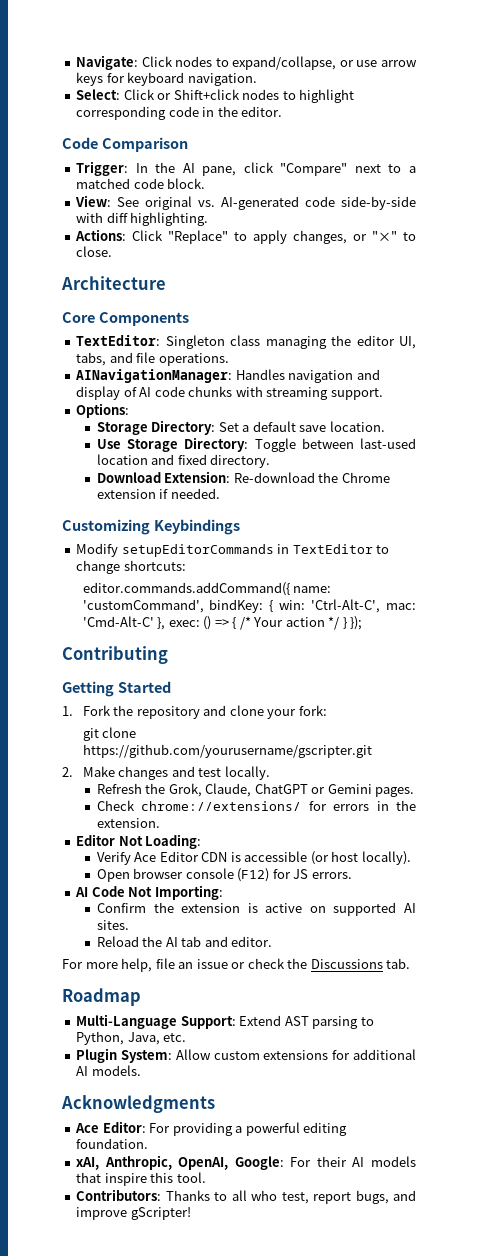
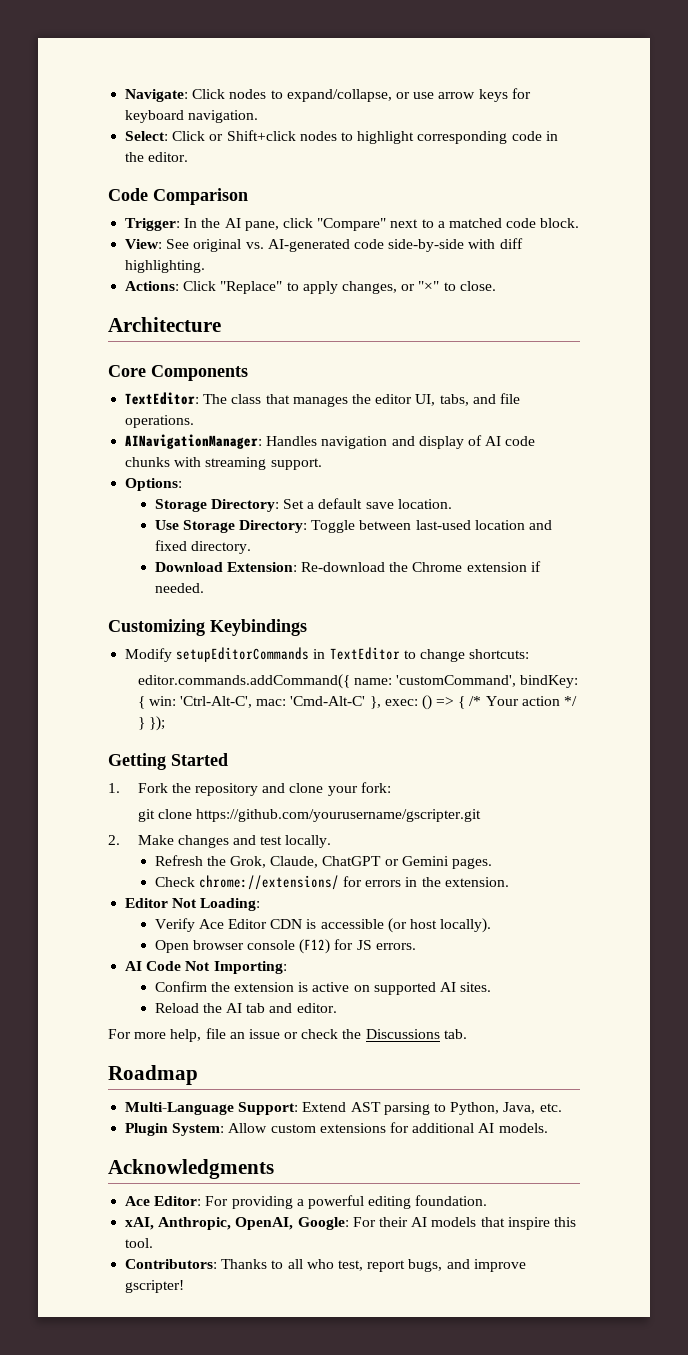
- TextEditor: Singleton class managing the editor UI, tabs, and file operations.
+ TextEditor: The class that manages the editor UI, tabs, and file operations.
- Contributing
- Contributors: Thanks to all who test, report bugs, and improve gScripter!
+ Contributors: Thanks to all who test, report bugs, and improve gscripter!

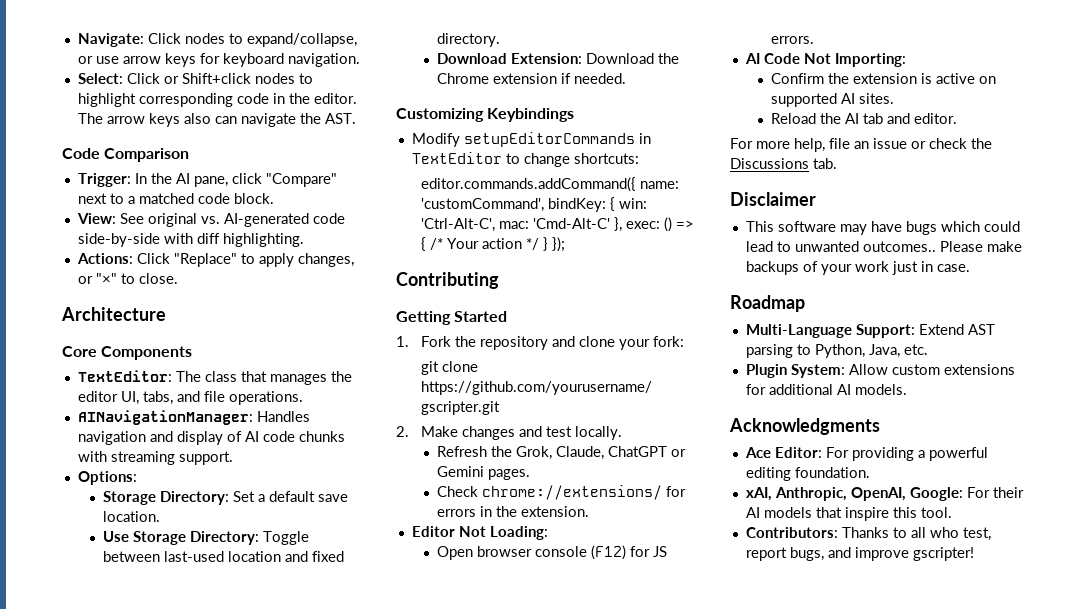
+ The arrow keys also can navigate the AST.
- Download Extension: Re-download the Chrome extension if needed.
+ Download Extension: Download the Chrome extension if needed.
+ Contributing
- Verify Ace Editor CDN is accessible (or host locally).
+ Disclaimer
+ This software may have bugs which could lead to unwanted outcomes.. Please make backups of your work just in case.

